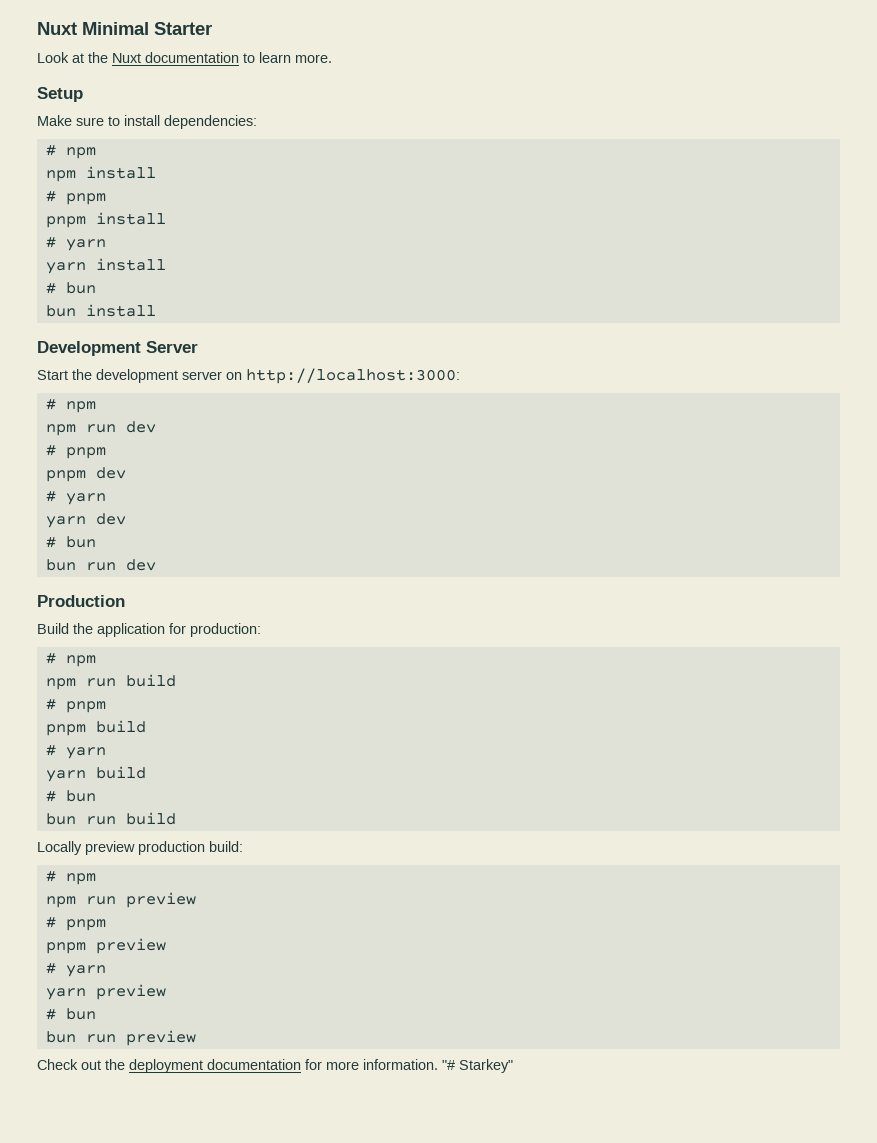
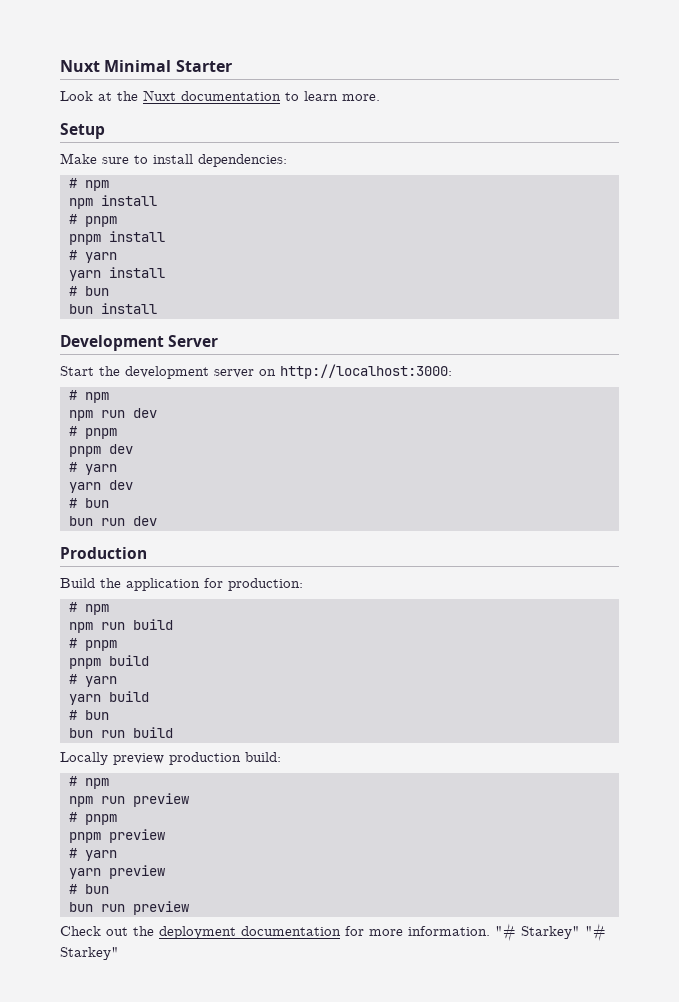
- "# Starkey"
+ "# Starkey" "# Starkey"

